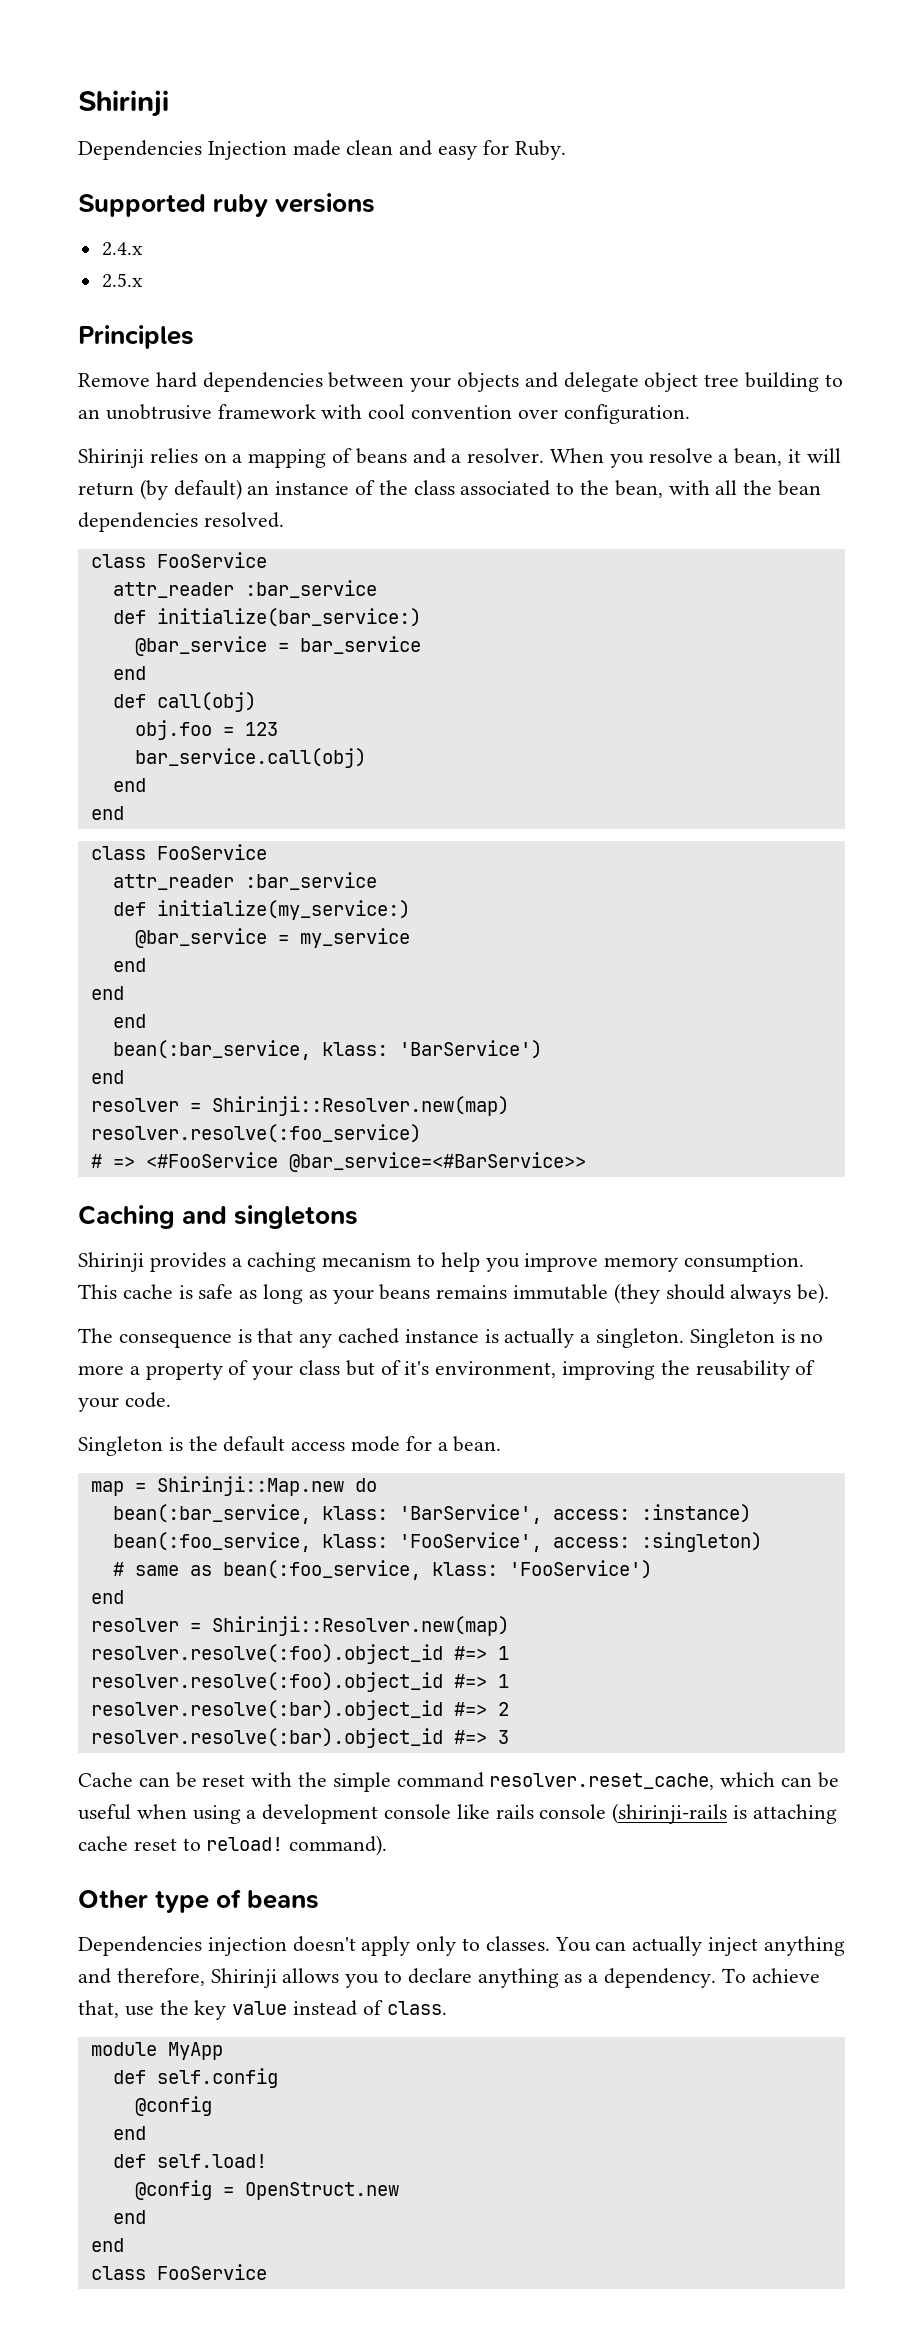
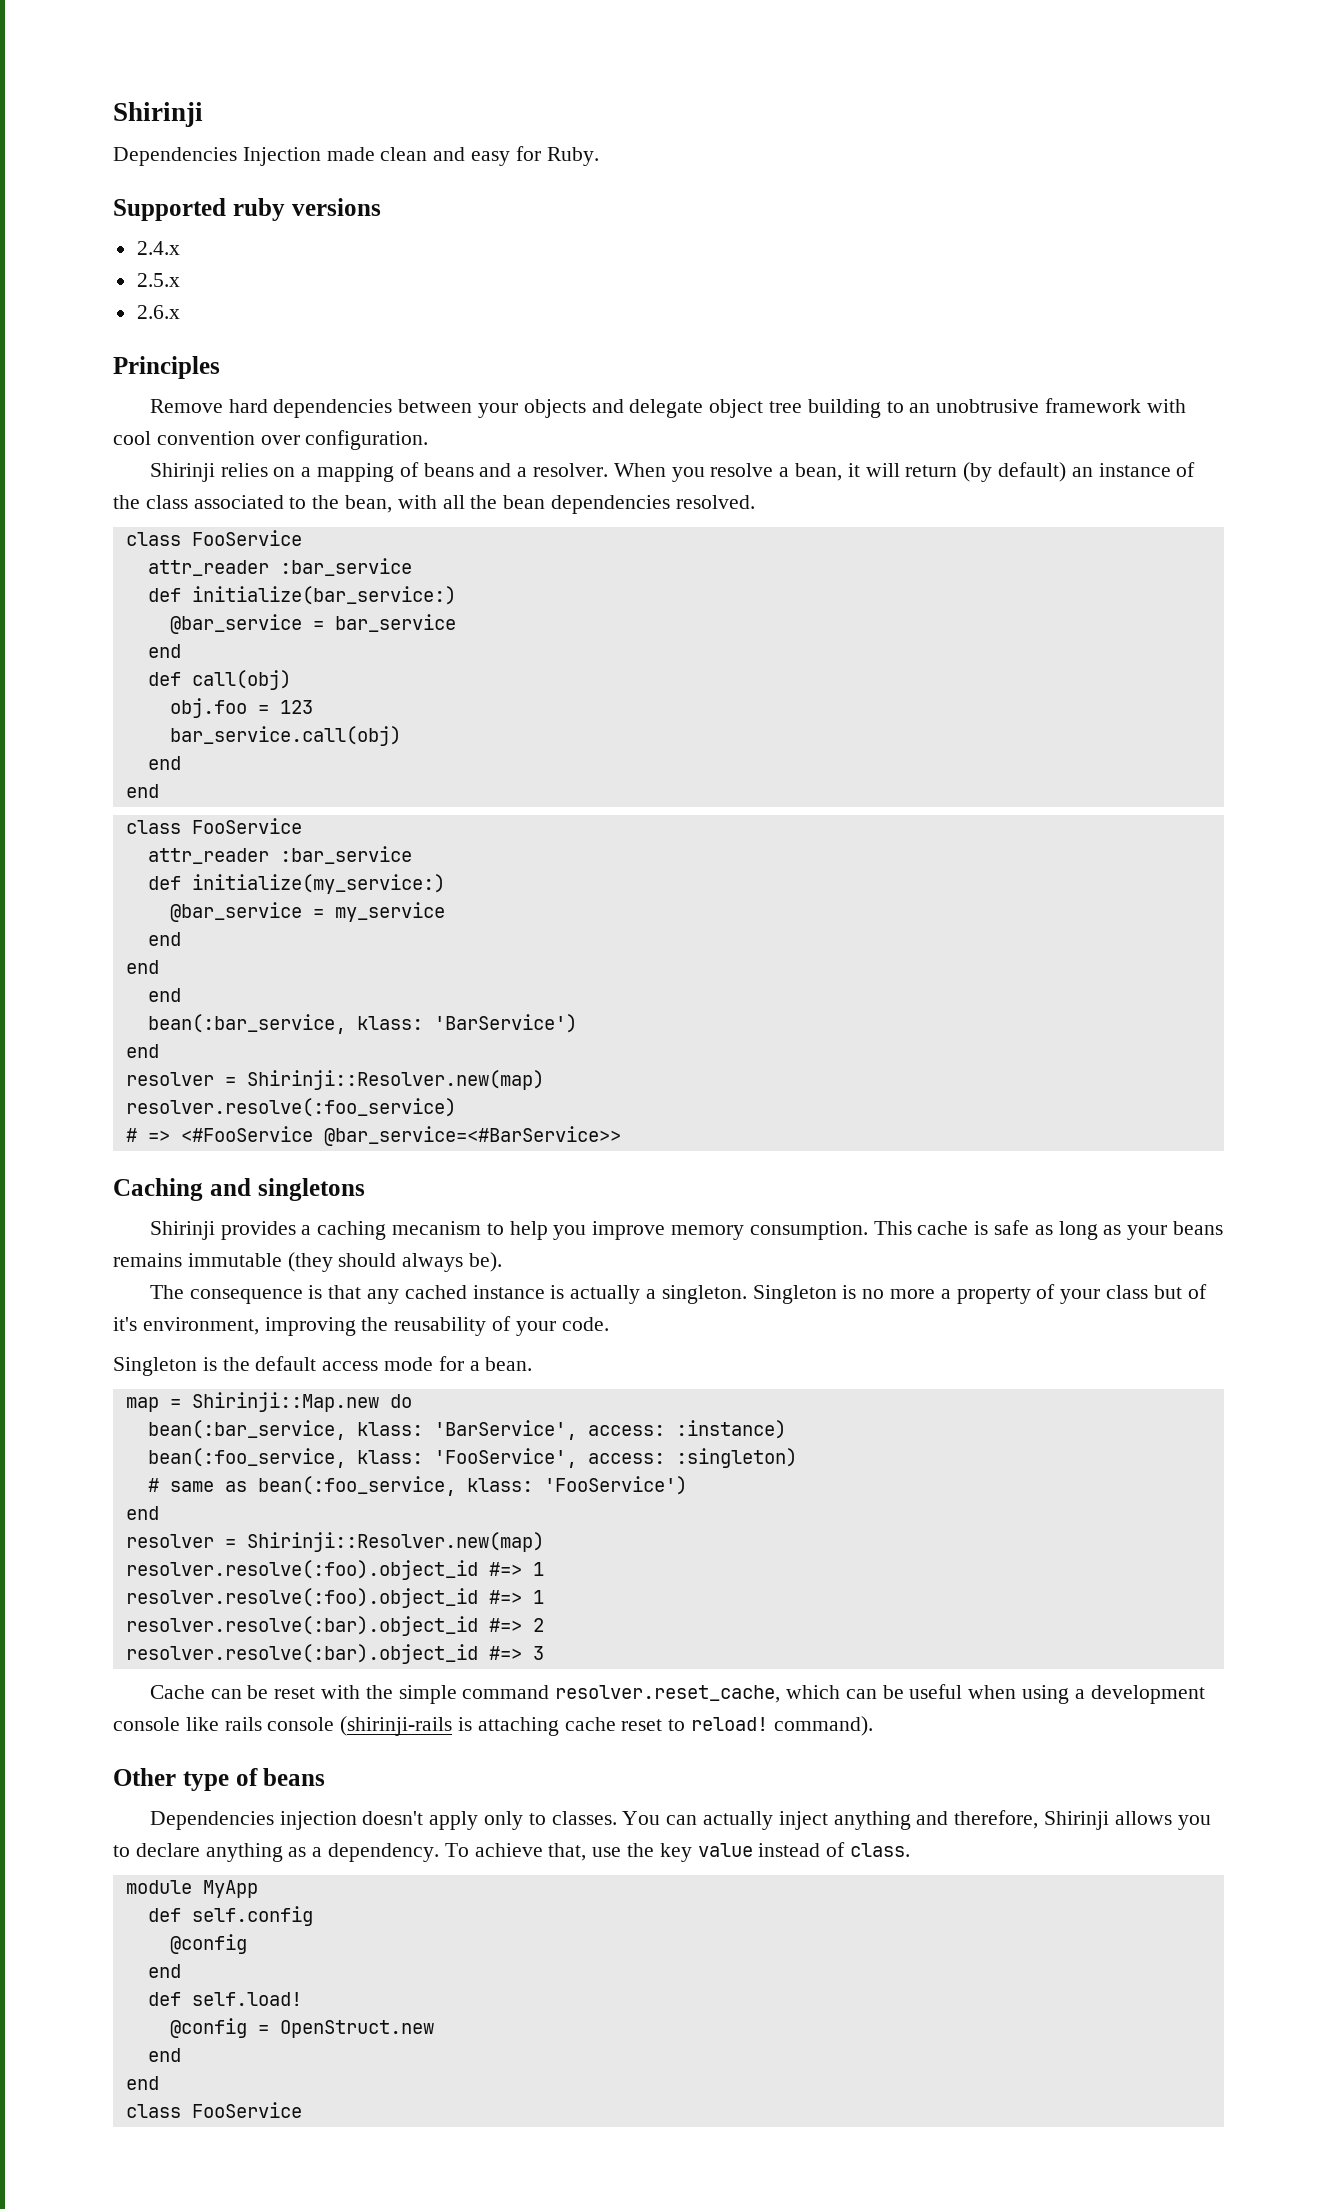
+ 2.6.x

